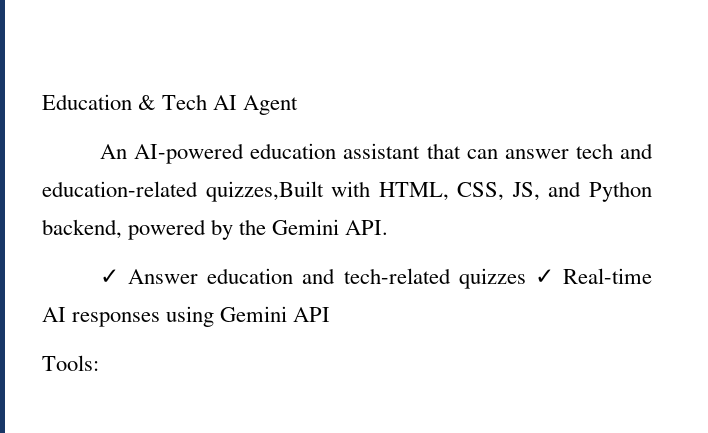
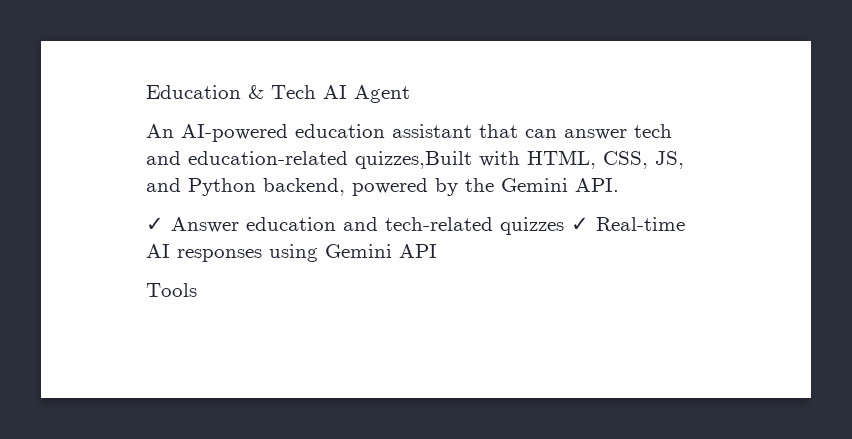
- Tools:
+ Tools

